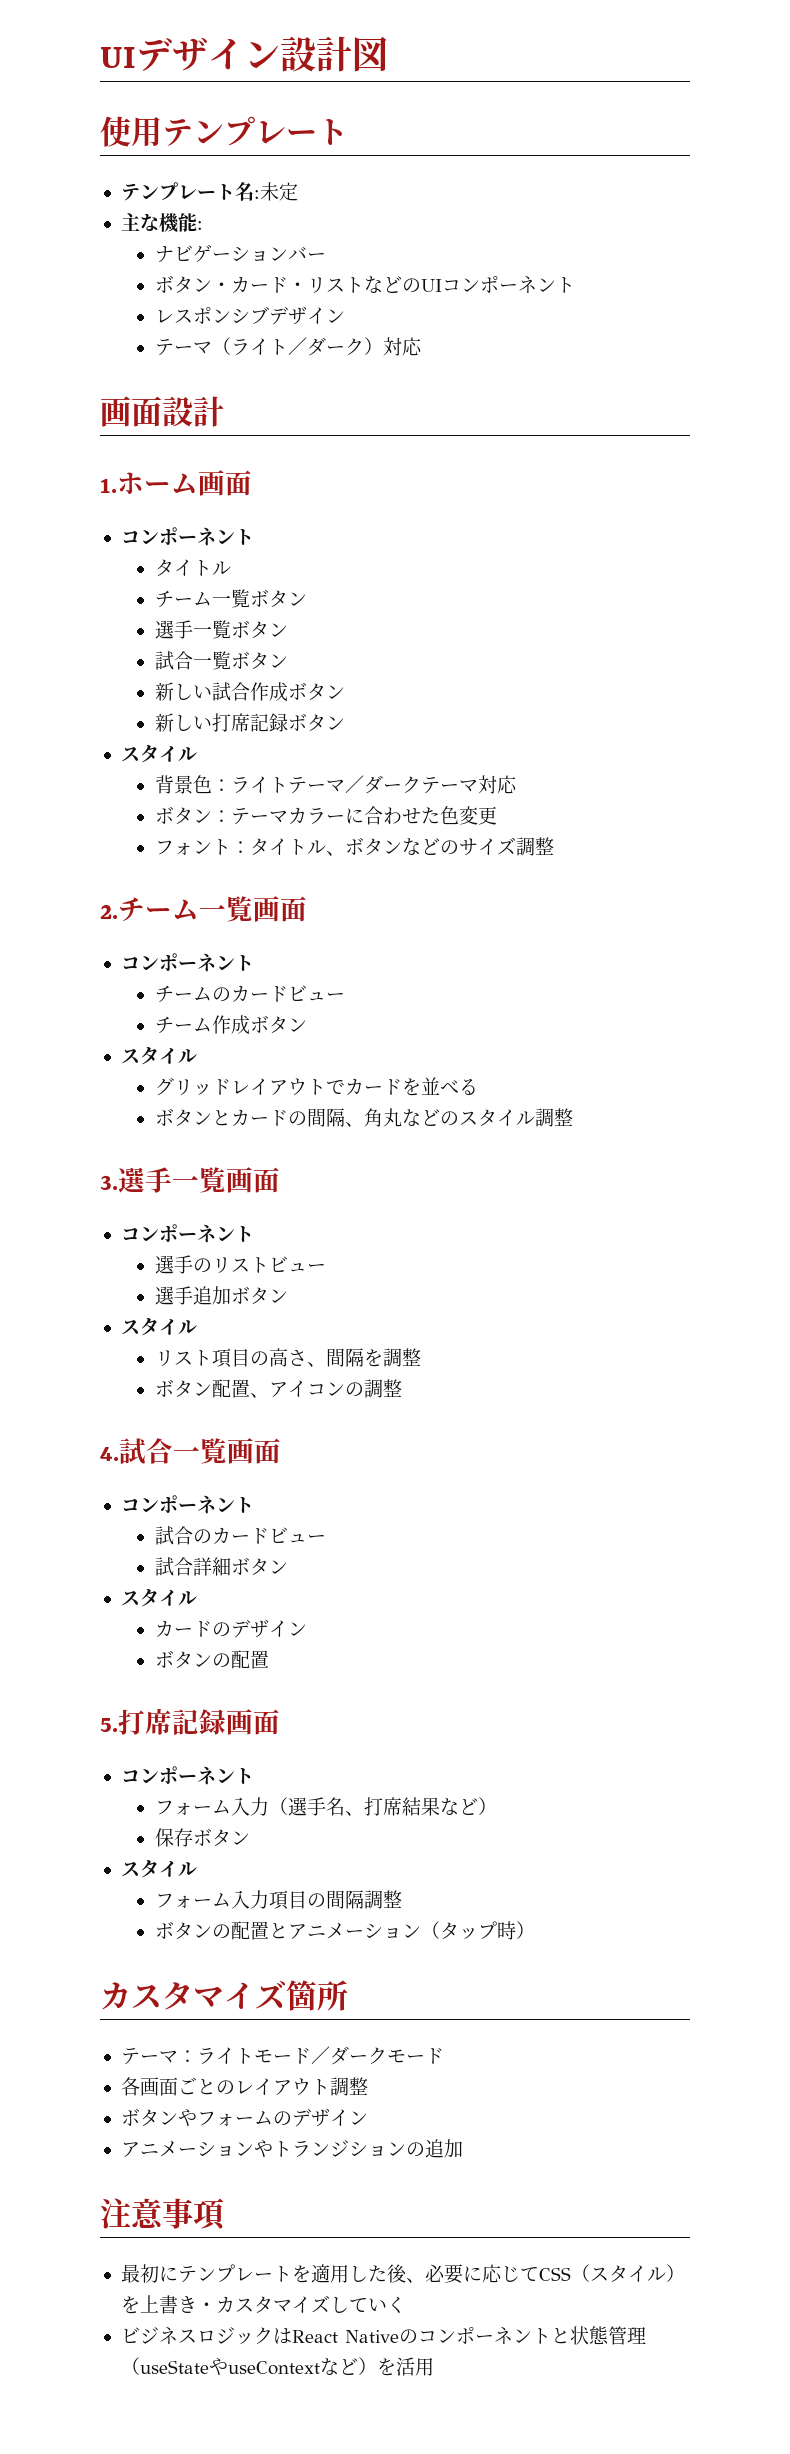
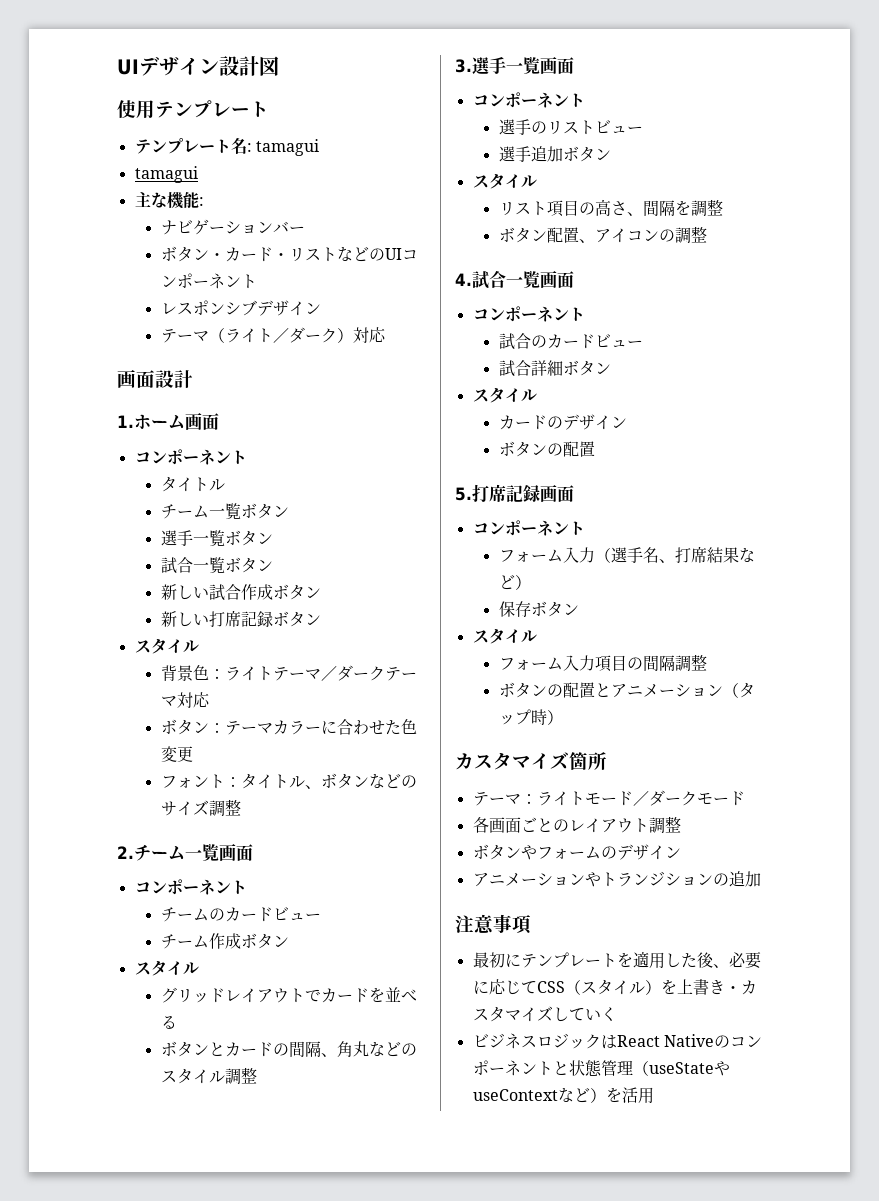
- テンプレート名:未定
+ テンプレート名: tamagui
+ tamagui

